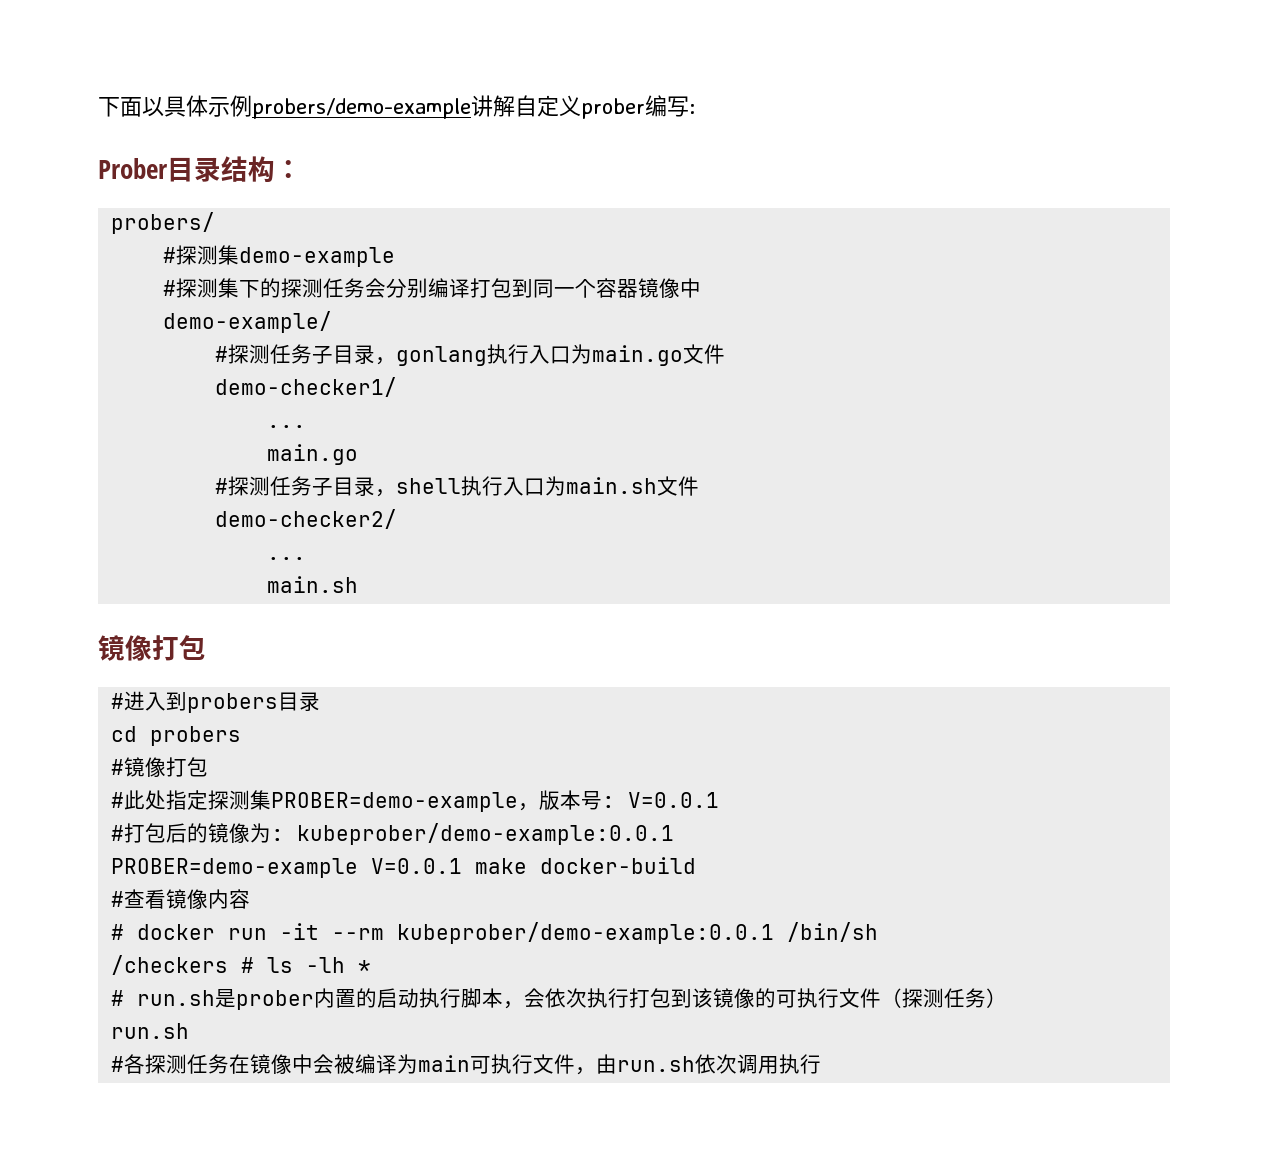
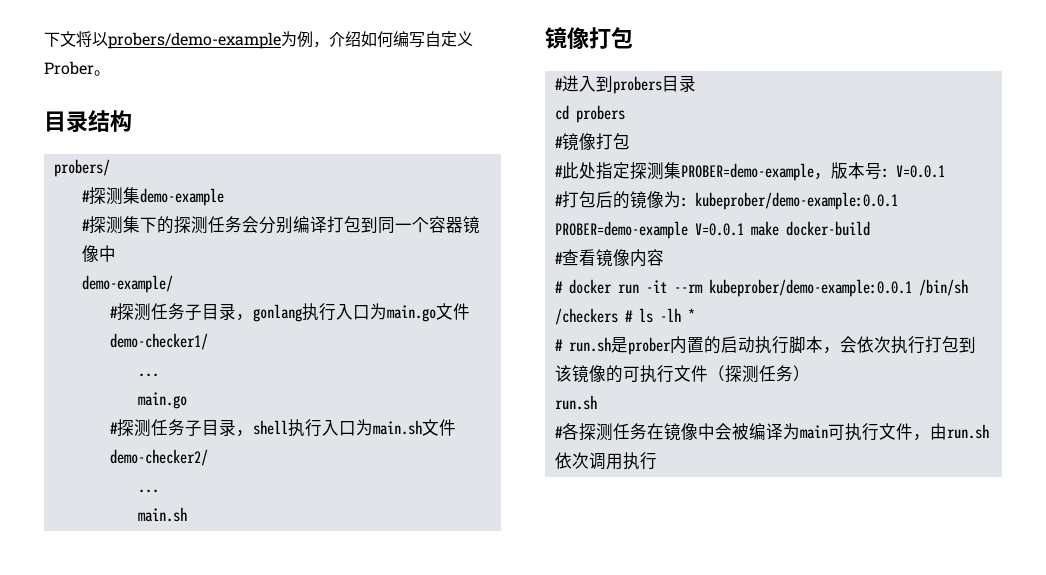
- 下面以具体示例probers/demo-example讲解自定义prober编写:
- Prober目录结构：
+ 下文将以probers/demo-example为例，介绍如何编写自定义Prober。
+ 目录结构

